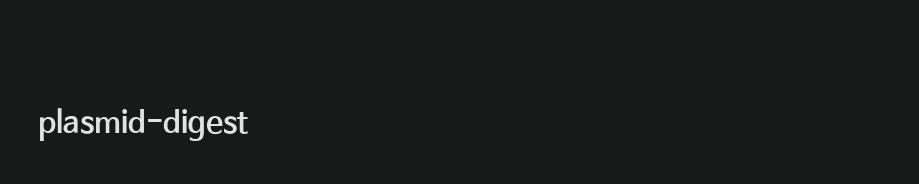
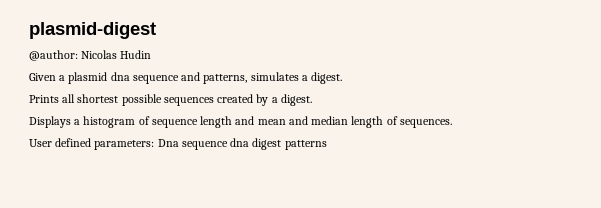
+ @author: Nicolas Hudin
+ Given a plasmid dna sequence and patterns, simulates a digest.
+ Prints all shortest possible sequences created by a digest.
+ Displays a histogram of sequence length and mean and median length of sequences.
+ User defined parameters: Dna sequence dna digest patterns

